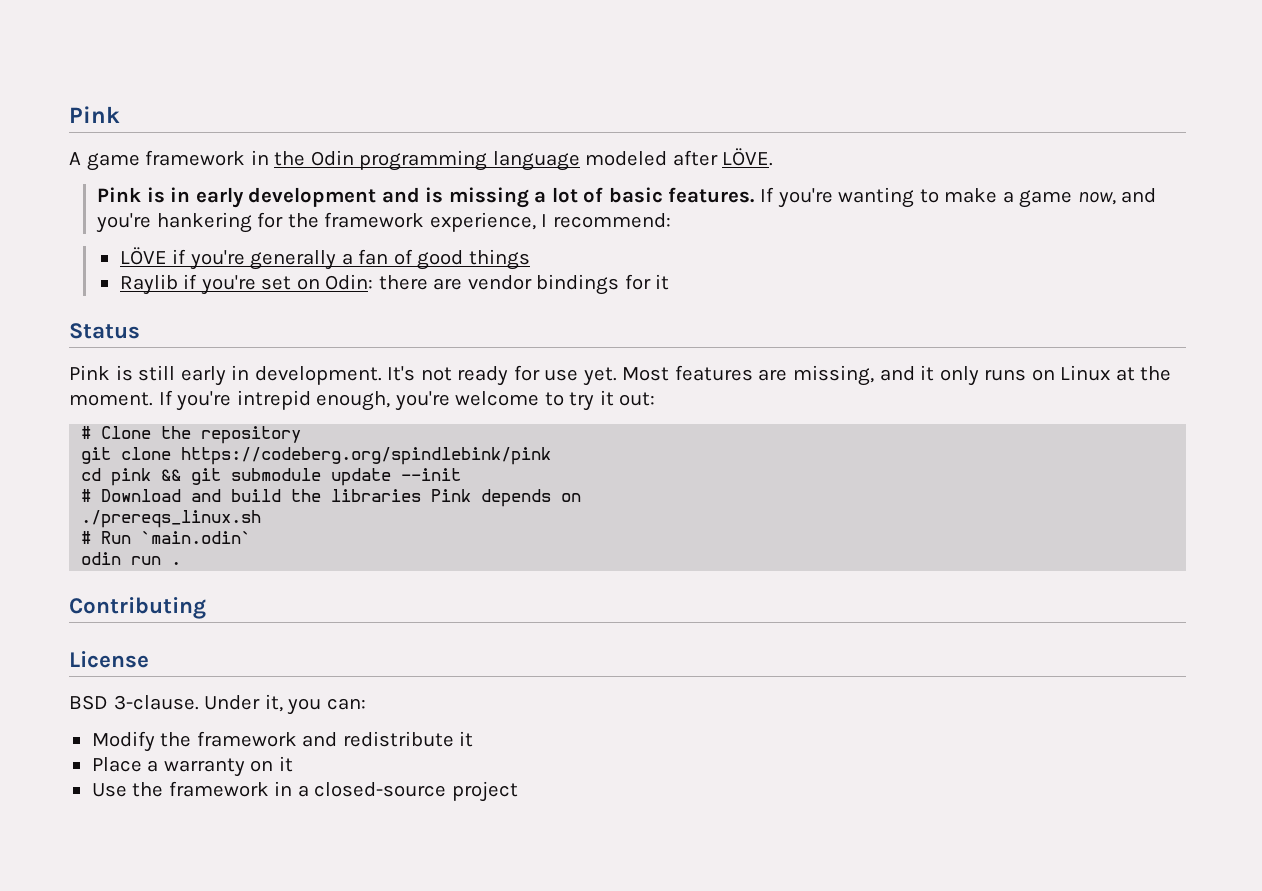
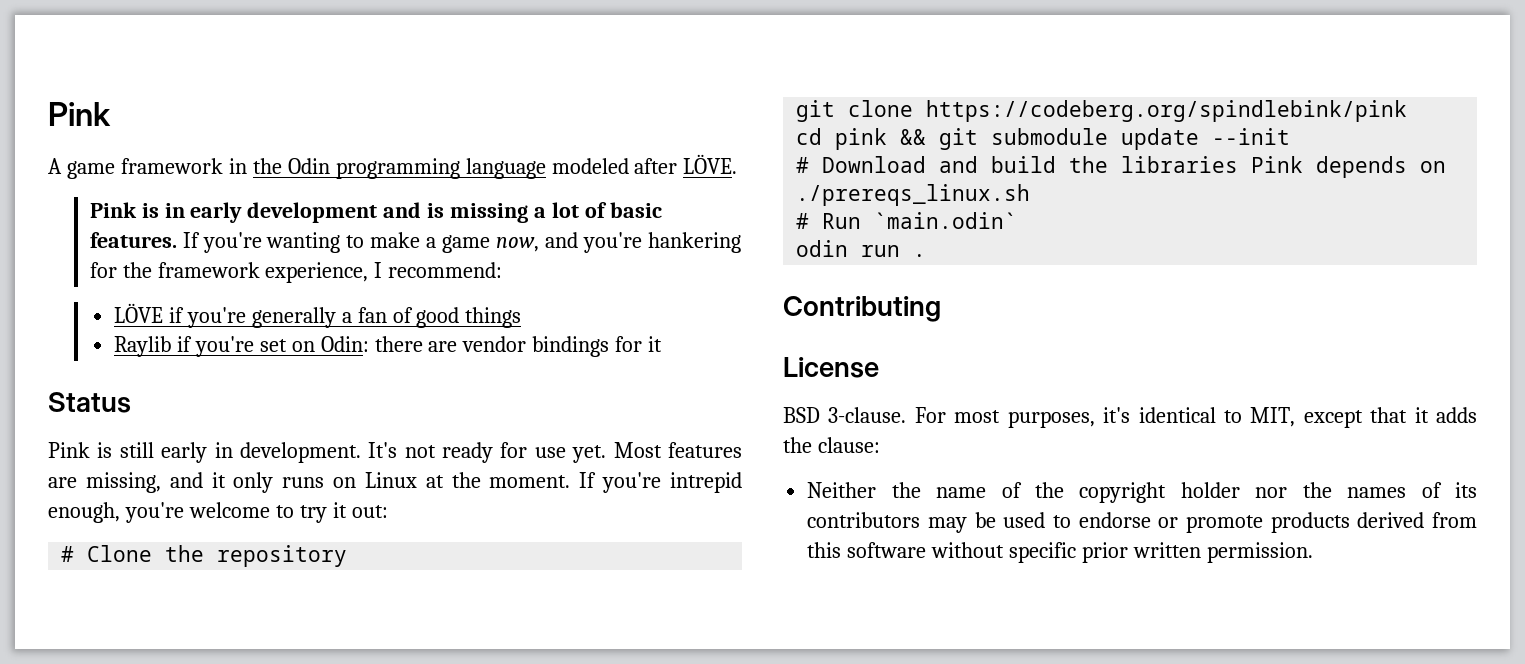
- Under it, you can:
- Modify the framework and redistribute it
- Place a warranty on it
- Use the framework in a closed-source project
+ For most purposes, it's identical to MIT, except that it adds the clause:
+ Neither the name of the copyright holder nor the names of its contributors may be used to endorse or promote products derived from this software without specific prior written permission.

